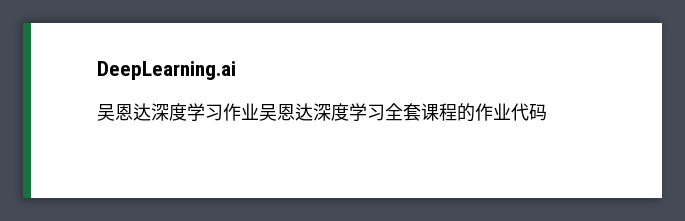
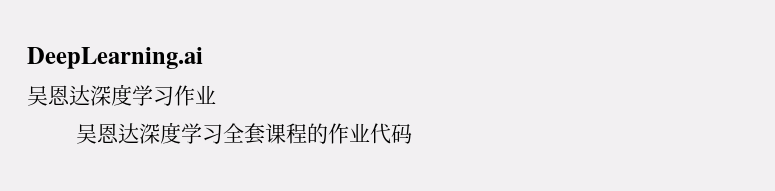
- 吴恩达深度学习作业吴恩达深度学习全套课程的作业代码
+ 吴恩达深度学习作业
+ 吴恩达深度学习全套课程的作业代码

